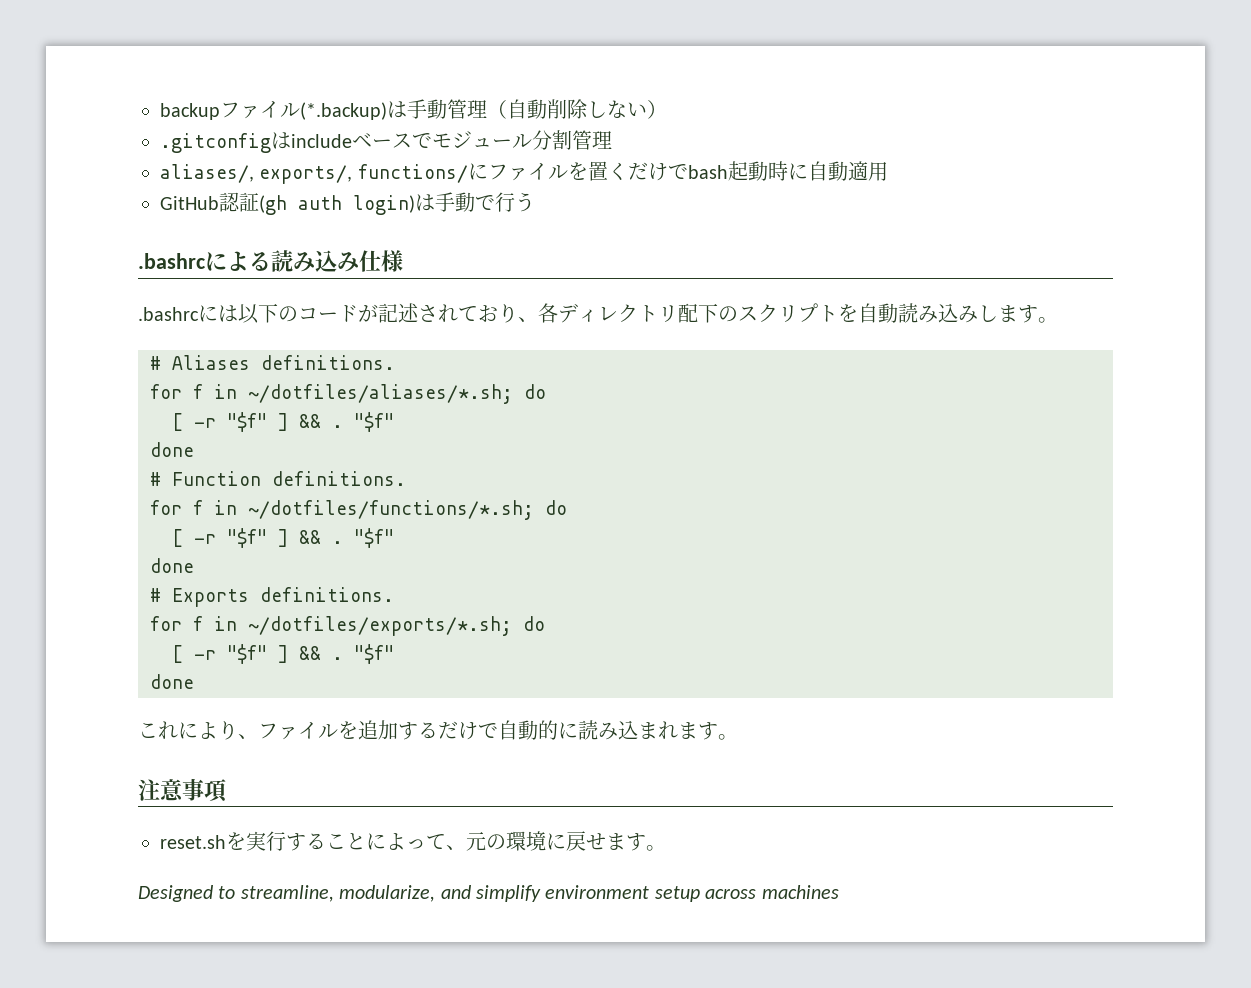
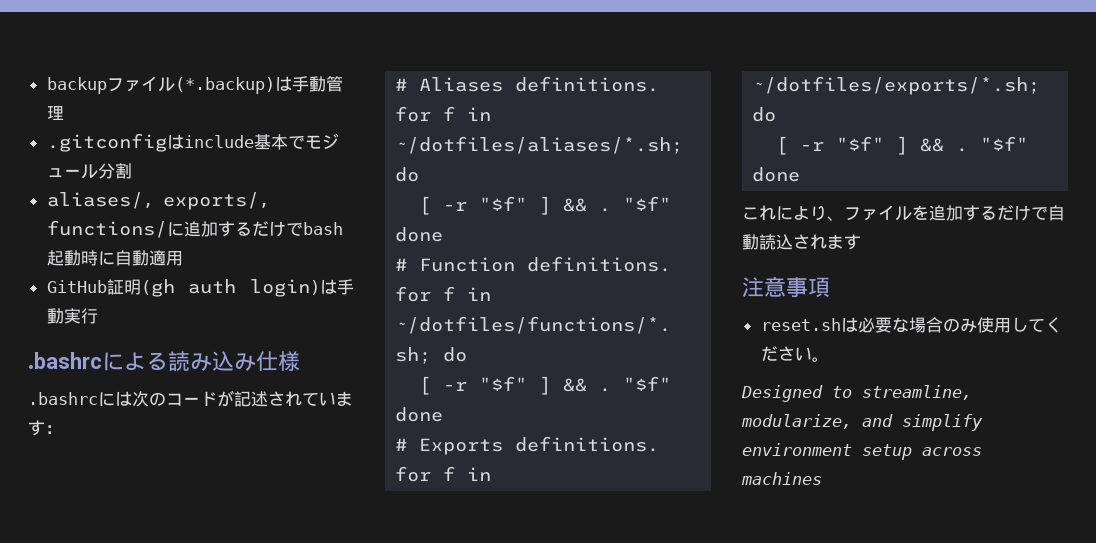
- backupファイル(*.backup)は手動管理（自動削除しない）
+ backupファイル(*.backup)は手動管理
- .gitconfigはincludeベースでモジュール分割管理
+ .gitconfigはinclude基本でモジュール分割
- aliases/, exports/, functions/にファイルを置くだけでbash起動時に自動適用
+ aliases/, exports/, functions/に追加するだけでbash起動時に自動適用
- GitHub認証(gh auth login)は手動で行う
+ GitHub証明(gh auth login)は手動実行
- .bashrcには以下のコードが記述されており、各ディレクトリ配下のスクリプトを自動読み込みします。
+ .bashrcには次のコードが記述されています：
- これにより、ファイルを追加するだけで自動的に読み込まれます。
+ これにより、ファイルを追加するだけで自動読込されます
- reset.shを実行することによって、元の環境に戻せます。
+ reset.shは必要な場合のみ使用してください。

